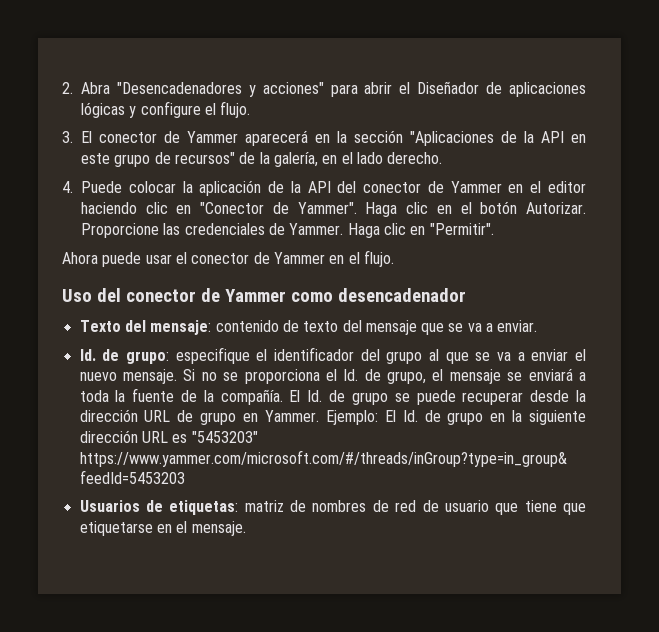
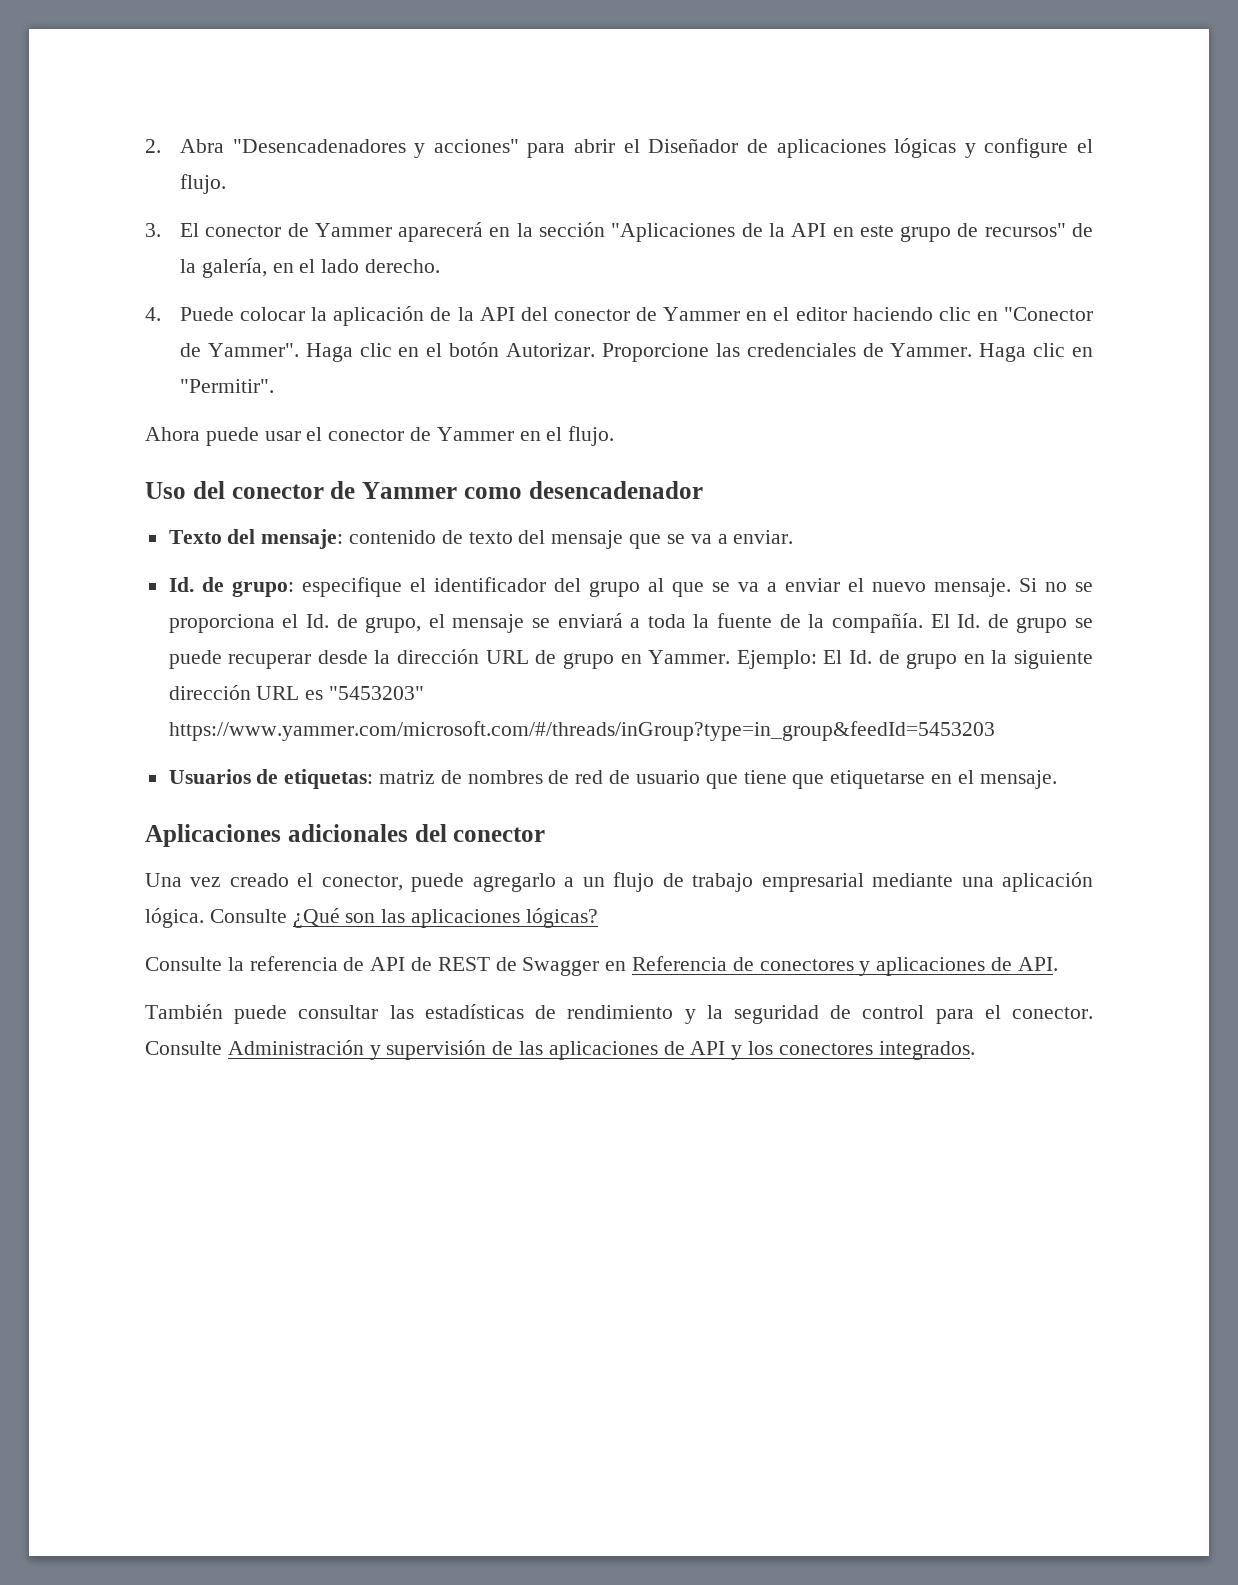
+ Aplicaciones adicionales del conector
+ Una vez creado el conector, puede agregarlo a un flujo de trabajo empresarial mediante una aplicación lógica. Consulte ¿Qué son las aplicaciones lógicas?
+ Consulte la referencia de API de REST de Swagger en Referencia de conectores y aplicaciones de API.
+ También puede consultar las estadísticas de rendimiento y la seguridad de control para el conector. Consulte Administración y supervisión de las aplicaciones de API y los conectores integrados.

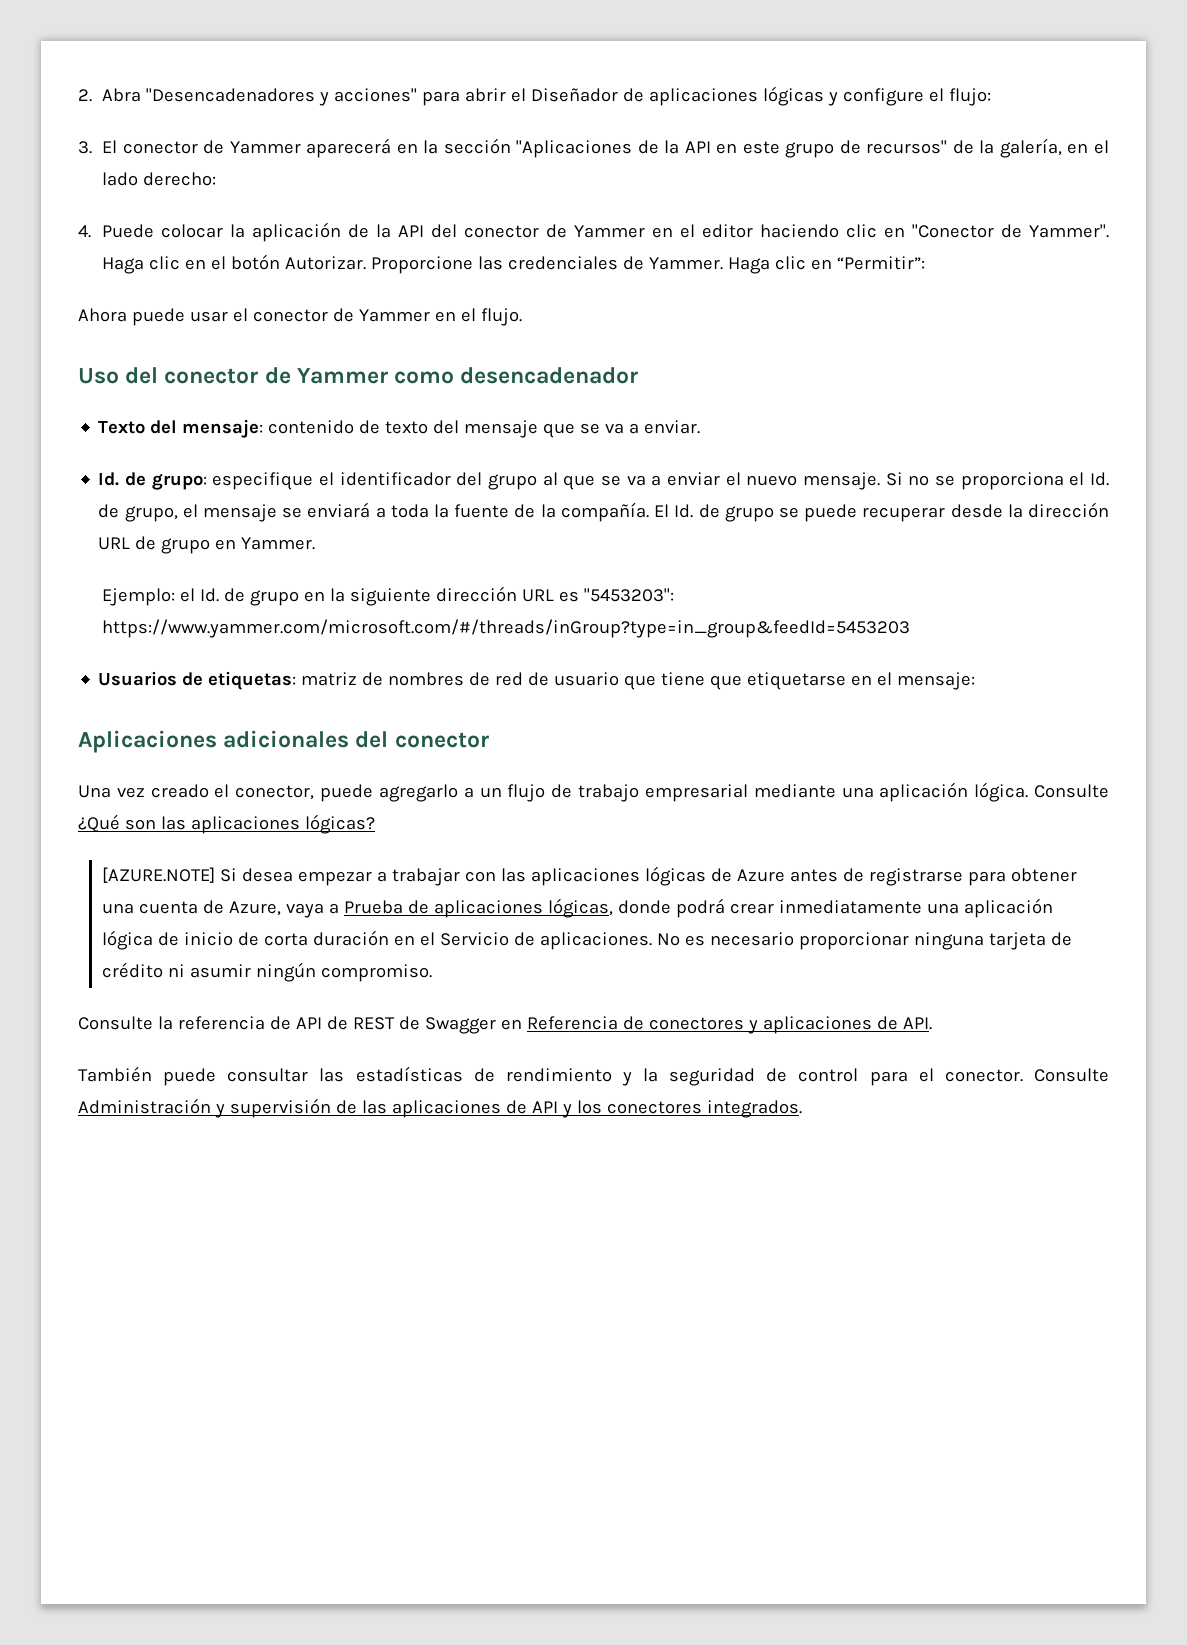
- 2. Abra "Desencadenadores y acciones" para abrir el Diseñador de aplicaciones lógicas y configure el flujo.
+ 2. Abra "Desencadenadores y acciones" para abrir el Diseñador de aplicaciones lógicas y configure el flujo:
- 3. El conector de Yammer aparecerá en la sección "Aplicaciones de la API en este grupo de recursos" de la galería, en el lado derecho.
+ 3. El conector de Yammer aparecerá en la sección "Aplicaciones de la API en este grupo de recursos" de la galería, en el lado derecho:
- Haga clic en "Permitir".
+ Haga clic en “Permitir”:
- El Id. de grupo se puede recuperar desde la dirección URL de grupo en Yammer. Ejemplo: El Id. de grupo en la siguiente dirección URL es "5453203" https://www.yammer.com/microsoft.com/#/threads/inGroup?type=in_group&feedId=5453203
+ El Id. de grupo se puede recuperar desde la dirección URL de grupo en Yammer.
+ Ejemplo: el Id. de grupo en la siguiente dirección URL es "5453203": https://www.yammer.com/microsoft.com/#/threads/inGroup?type=in_group&feedId=5453203
- Usuarios de etiquetas: matriz de nombres de red de usuario que tiene que etiquetarse en el mensaje.
+ Usuarios de etiquetas: matriz de nombres de red de usuario que tiene que etiquetarse en el mensaje:
+ [AZURE.NOTE] Si desea empezar a trabajar con las aplicaciones lógicas de Azure antes de registrarse para obtener una cuenta de Azure, vaya a Prueba de aplicaciones lógicas, donde podrá crear inmediatamente una aplicación lógica de inicio de corta duración en el Servicio de aplicaciones. No es necesario proporcionar ninguna tarjeta de crédito ni asumir ningún compromiso.

